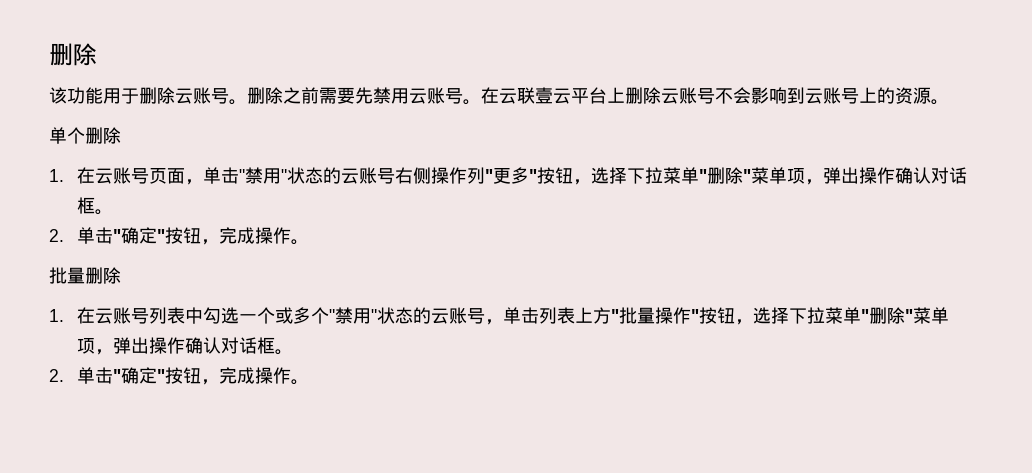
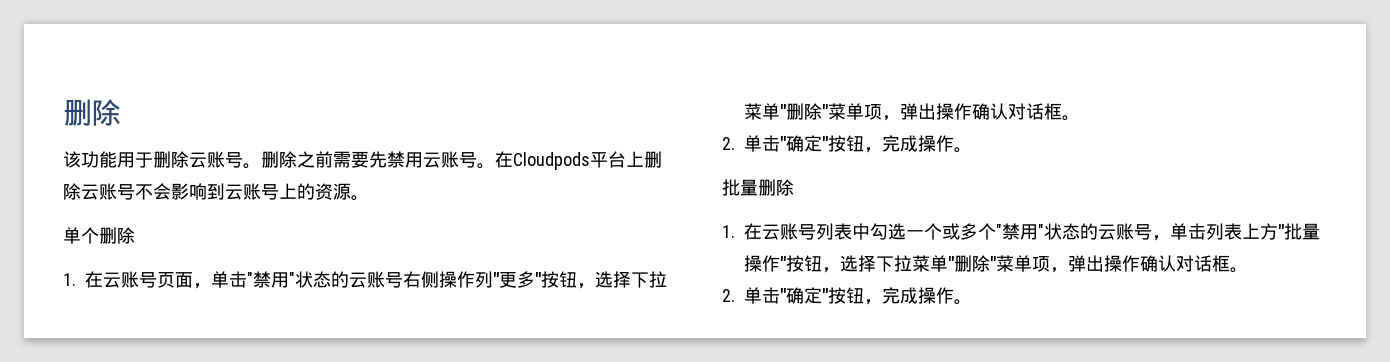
- 在云联壹云平台上删除云账号不会影响到云账号上的资源。
+ 在Cloudpods平台上删除云账号不会影响到云账号上的资源。

